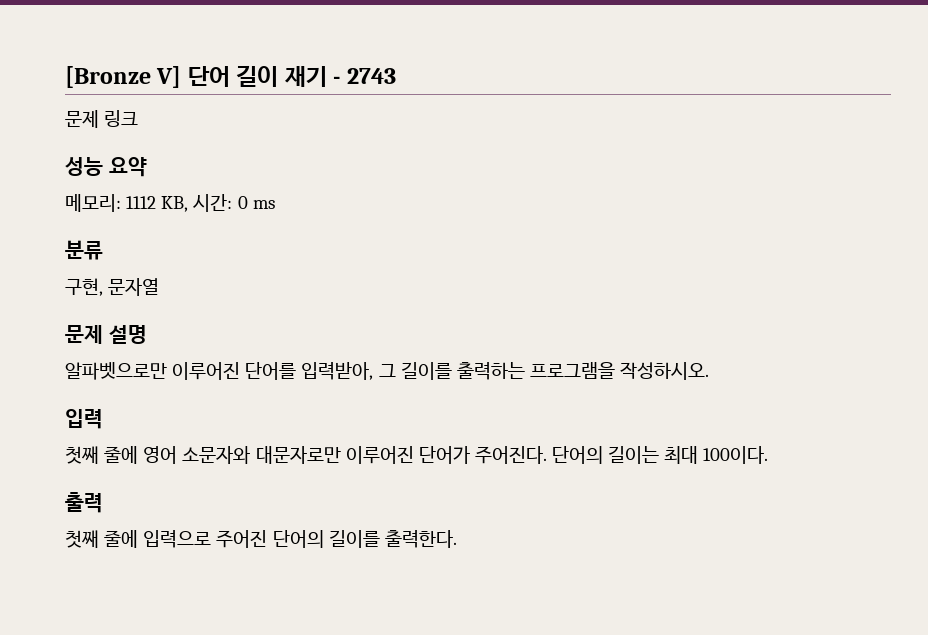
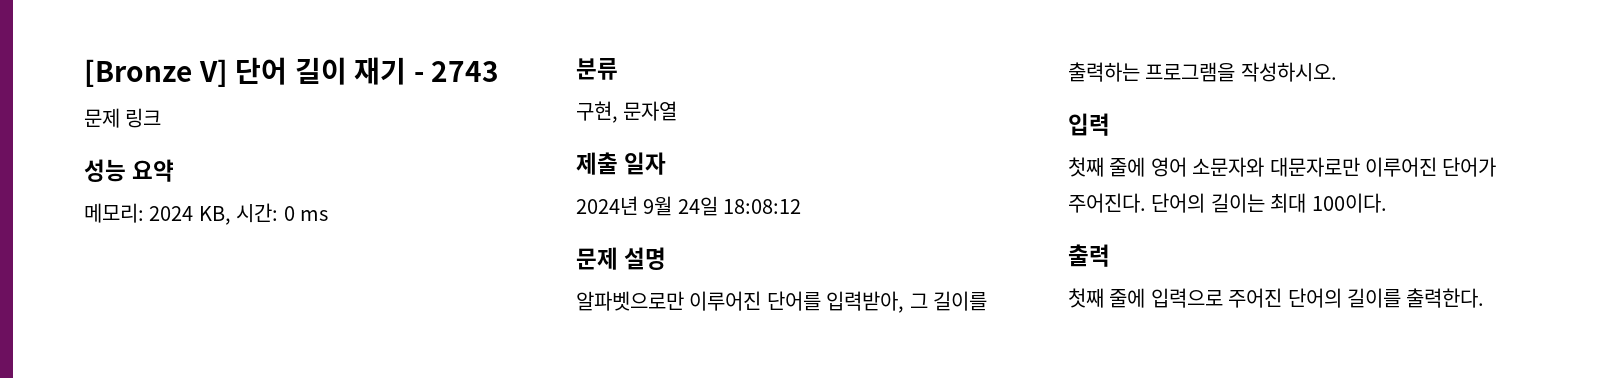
- 메모리: 1112 KB, 시간: 0 ms
+ 메모리: 2024 KB, 시간: 0 ms
+ 제출 일자
+ 2024년 9월 24일 18:08:12

